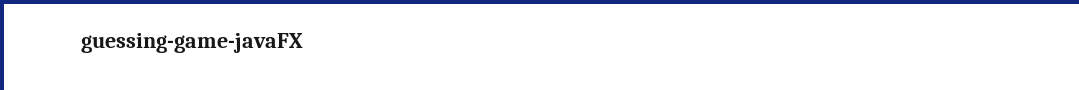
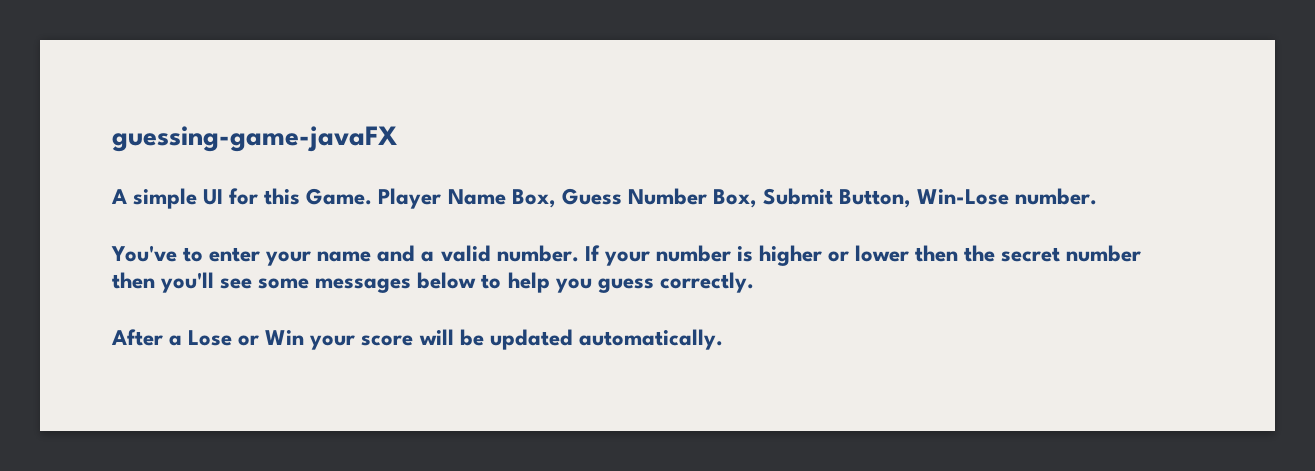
+ A simple UI for this Game. Player Name Box, Guess Number Box, Submit Button, Win-Lose number.
+ You've to enter your name and a valid number. If your number is higher or lower then the secret number then you'll see some messages below to help you guess correctly.
+ After a Lose or Win your score will be updated automatically.

